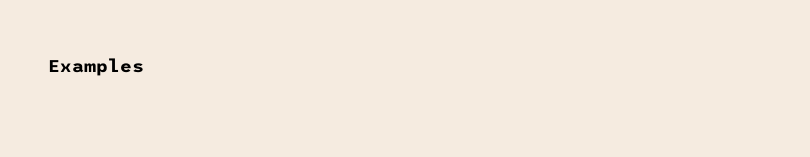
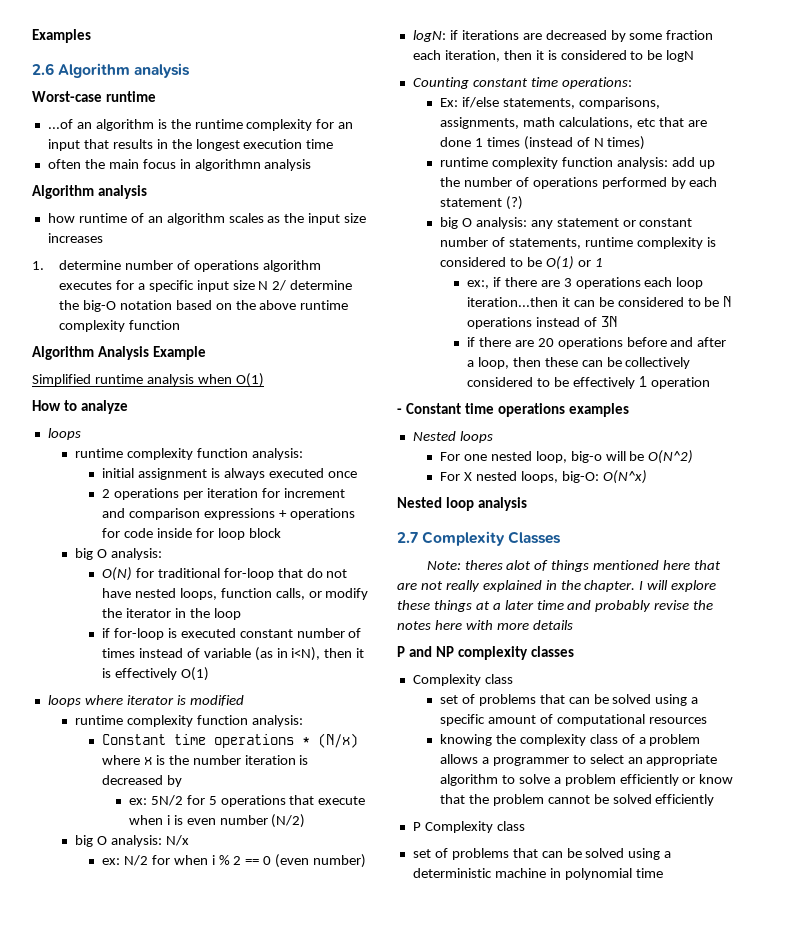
+ 2.6 Algorithm analysis
+ Worst-case runtime
+ ...of an algorithm is the runtime complexity for an input that results in the longest execution time
+ often the main focus in algorithmn analysis
+ Algorithm analysis
+ how runtime of an algorithm scales as the input size increases
+ 1. determine number of operations algorithm executes for a specific input size N 2/ determine the big-O notation based on the above runtime complexity function
+ Algorithm Analysis Example
+ Simplified runtime analysis when O(1)
+ How to analyze
+ loops
+ runtime complexity function analysis:
+ initial assignment is always executed once
+ 2 operations per iteration for increment and comparison expressions + operations for code inside for loop block
+ big O analysis:
+ O(N) for traditional for-loop that do not have nested loops, function calls, or modify the iterator in the loop
+ if for-loop is executed constant number of times instead of variable (as in i<N), then it is effectively O(1)
+ loops where iterator is modified
+ runtime complexity function analysis:
+ Constant time operations * (N/x) where x is the number iteration is decreased by
+ ex: 5N/2 for 5 operations that execute when i is even number (N/2)
+ big O analysis: N/x
+ ex: N/2 for when i % 2 == 0 (even number)
+ logN: if iterations are decreased by some fraction each iteration, then it is considered to be logN
+ Counting constant time operations:
+ Ex: if/else statements, comparisons, assignments, math calculations, etc that are done 1 times (instead of N times)
+ runtime complexity function analysis: add up the number of operations performed by each statement (?)
+ big O analysis: any statement or constant number of statements, runtime complexity is considered to be O(1) or 1
+ ex:, if there are 3 operations each loop iteration...then it can be considered to be N operations instead of 3N
+ if there are 20 operations before and after a loop, then these can be collectively considered to be effectively 1 operation
+ - Constant time operations examples
+ Nested loops
+ For one nested loop, big-o will be O(N^2)
+ For X nested loops, big-O: O(N^x)
+ Nested loop analysis
+ 2.7 Complexity Classes
+ Note: theres alot of things mentioned here that are not really explained in the chapter. I will explore these things at a later time and probably revise the notes here with more details
+ P and NP complexity classes
+ Complexity class
+ set of problems that can be solved using a specific amount of computational resources
+ knowing the complexity class of a problem allows a programmer to select an appropriate algorithm to solve a problem efficiently or know that the problem cannot be solved efficiently
+ P Complexity class
+ set of problems that can be solved using a deterministic machine in polynomial time

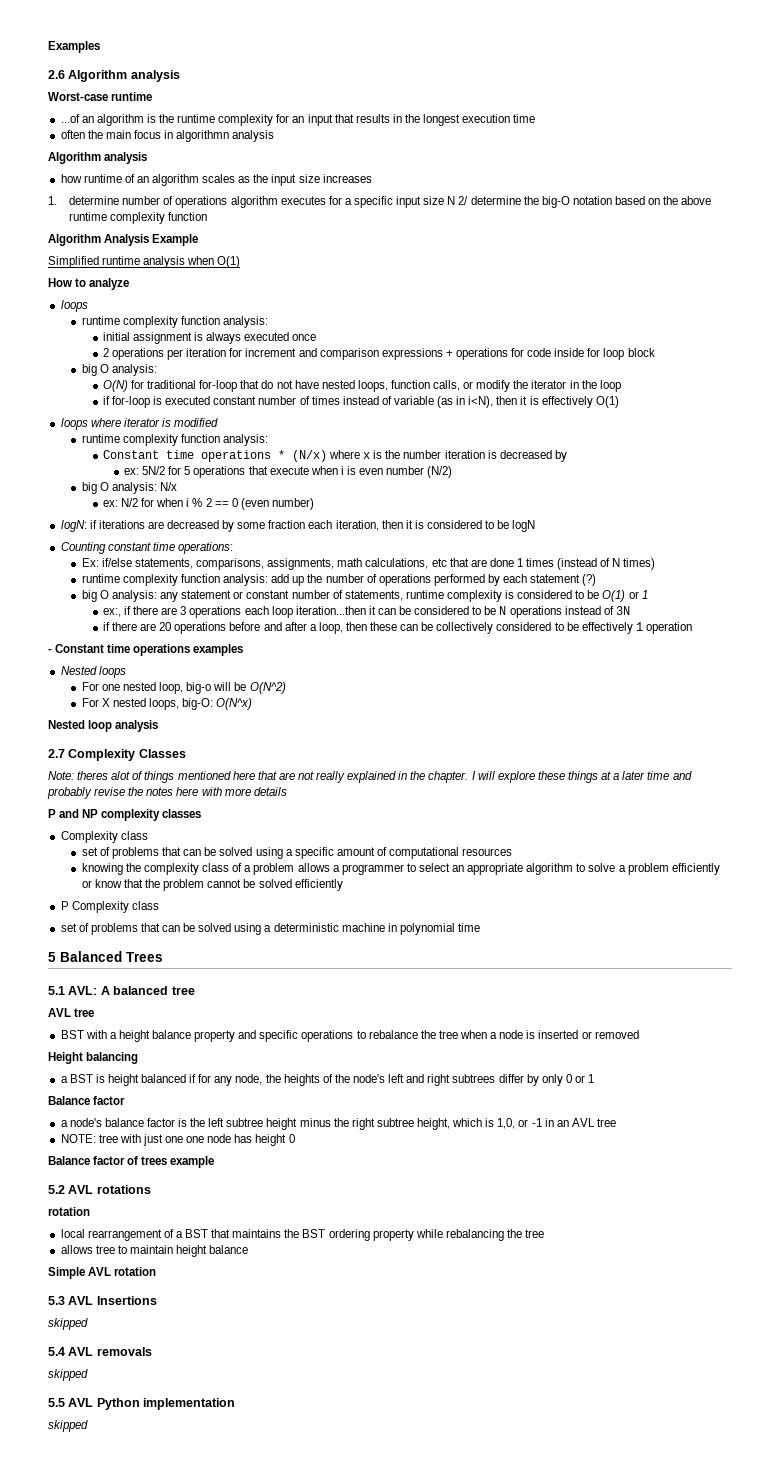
+ 5 Balanced Trees
+ 5.1 AVL: A balanced tree
+ AVL tree
+ BST with a height balance property and specific operations to rebalance the tree when a node is inserted or removed
+ Height balancing
+ a BST is height balanced if for any node, the heights of the node's left and right subtrees differ by only 0 or 1
+ Balance factor
+ a node's balance factor is the left subtree height minus the right subtree height, which is 1,0, or -1 in an AVL tree
+ NOTE: tree with just one one node has height 0
+ Balance factor of trees example
+ 5.2 AVL rotations
+ rotation
+ local rearrangement of a BST that maintains the BST ordering property while rebalancing the tree
+ allows tree to maintain height balance
+ Simple AVL rotation
+ 5.3 AVL Insertions
+ skipped
+ 5.4 AVL removals
+ skipped
+ 5.5 AVL Python implementation
+ skipped

